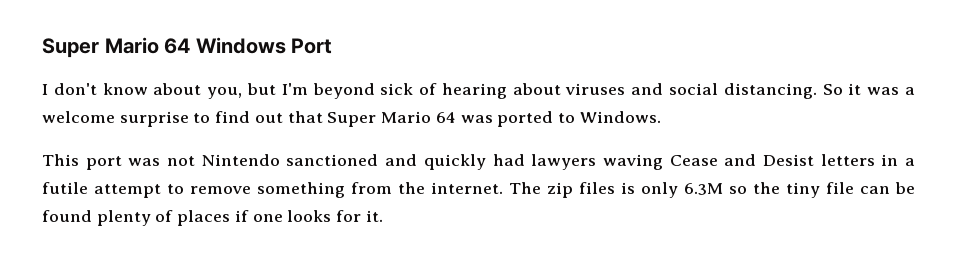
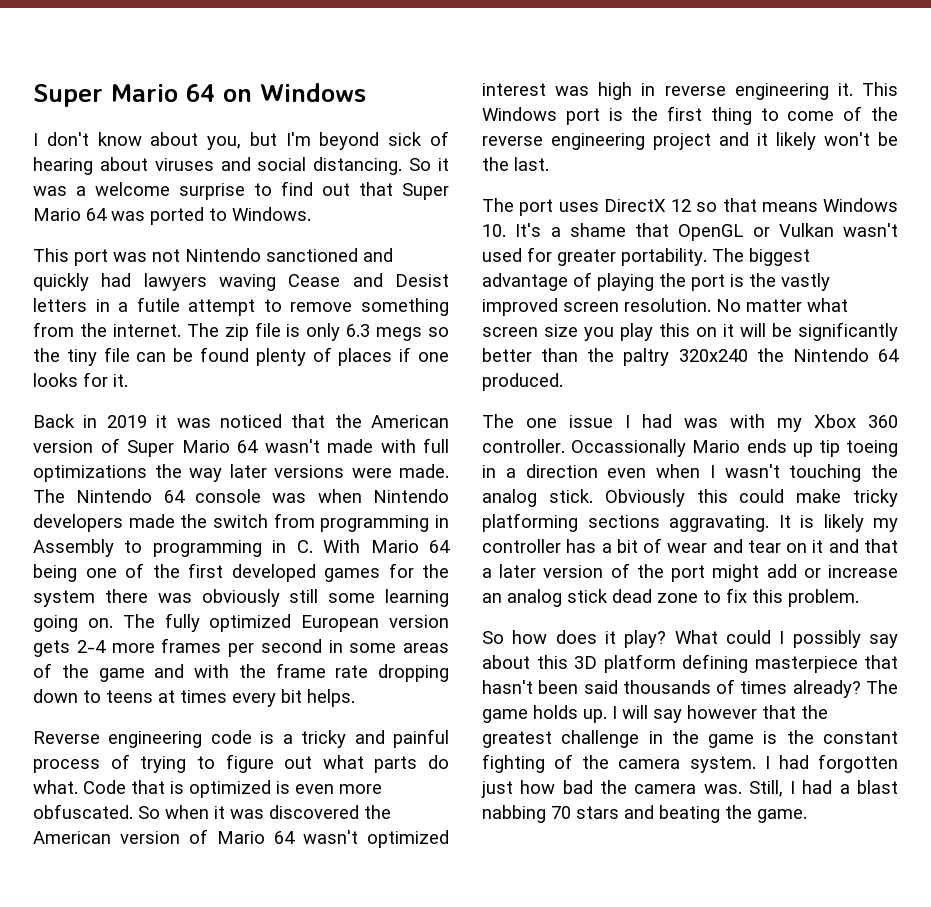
- Super Mario 64 Windows Port
+ Super Mario 64 on Windows
- The zip files is only 6.3M so the tiny file can be found plenty of places if one looks for it.
+ The zip file is only 6.3 megs so the tiny file can be found plenty of places if one looks for it.
+ Back in 2019 it was noticed that the American version of Super Mario 64 wasn't made with full optimizations the way later versions were made. The Nintendo 64 console was when Nintendo developers made the switch from programming in Assembly to programming in C. With Mario 64 being one of the first developed games for the system there was obviously still some learning going on. The fully optimized European version gets 2-4 more frames per second in some areas of the game and with the frame rate dropping down to teens at times every bit helps.
+ Reverse engineering code is a tricky and painful process of trying to figure out what parts do what. Code that is optimized is even more obfuscated. So when it was discovered the American version of Mario 64 wasn't optimized interest was high in reverse engineering it. This Windows port is the first thing to come of the reverse engineering project and it likely won't be the last.
+ The port uses DirectX 12 so that means Windows 10. It's a shame that OpenGL or Vulkan wasn't used for greater portability. The biggest advantage of playing the port is the vastly improved screen resolution. No matter what screen size you play this on it will be significantly better than the paltry 320x240 the Nintendo 64 produced.
+ The one issue I had was with my Xbox 360 controller. Occassionally Mario ends up tip toeing in a direction even when I wasn't touching the analog stick. Obviously this could make tricky platforming sections aggravating. It is likely my controller has a bit of wear and tear on it and that a later version of the port might add or increase an analog stick dead zone to fix this problem.
+ So how does it play? What could I possibly say about this 3D platform defining masterpiece that hasn't been said thousands of times already? The game holds up. I will say however that the greatest challenge in the game is the constant fighting of the camera system. I had forgotten just how bad the camera was. Still, I had a blast nabbing 70 stars and beating the game.

